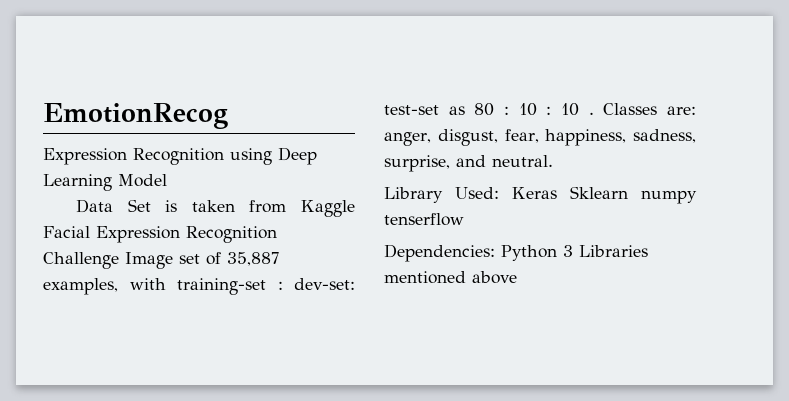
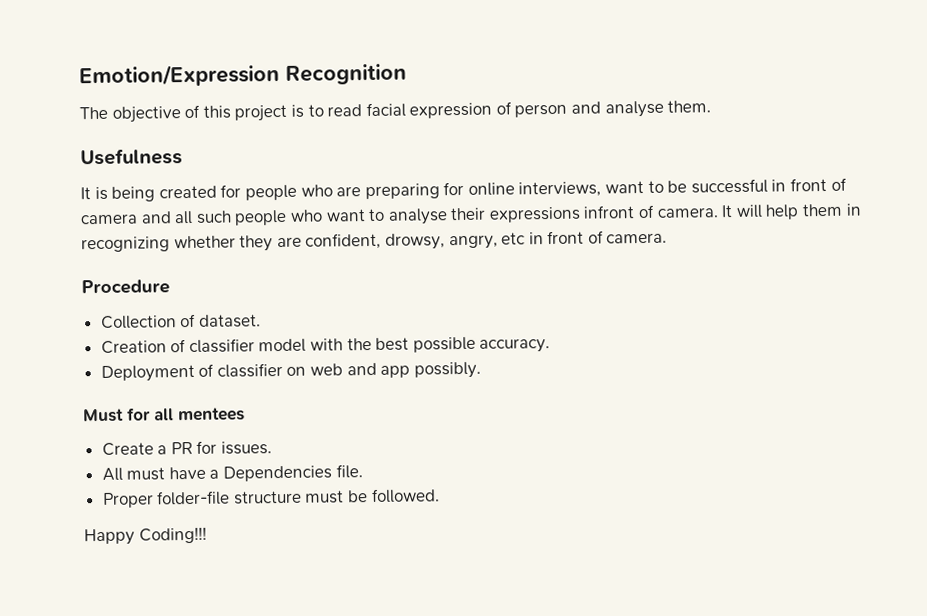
- EmotionRecog
- Expression Recognition using Deep Learning Model
- Data Set is taken from Kaggle Facial Expression Recognition Challenge Image set of 35,887 examples, with training-set : dev-set: test-set as 80 : 10 : 10 . Classes are: anger, disgust, fear, happiness, sadness, surprise, and neutral.
- Library Used: Keras Sklearn numpy tenserflow
- Dependencies: Python 3 Libraries mentioned above
+ Emotion/Expression Recognition
+ The objective of this project is to read facial expression of person and analyse them.
+ Usefulness
+ It is being created for people who are preparing for online interviews, want to be successful in front of camera and all such people who want to analyse their expressions infront of camera. It will help them in recognizing whether they are confident, drowsy, angry, etc in front of camera.
+ Procedure
+ Collection of dataset.
+ Creation of classifier model with the best possible accuracy.
+ Deployment of classifier on web and app possibly.
+ Must for all mentees
+ Create a PR for issues.
+ All must have a Dependencies file.
+ Proper folder-file structure must be followed.
+ Happy Coding!!!

